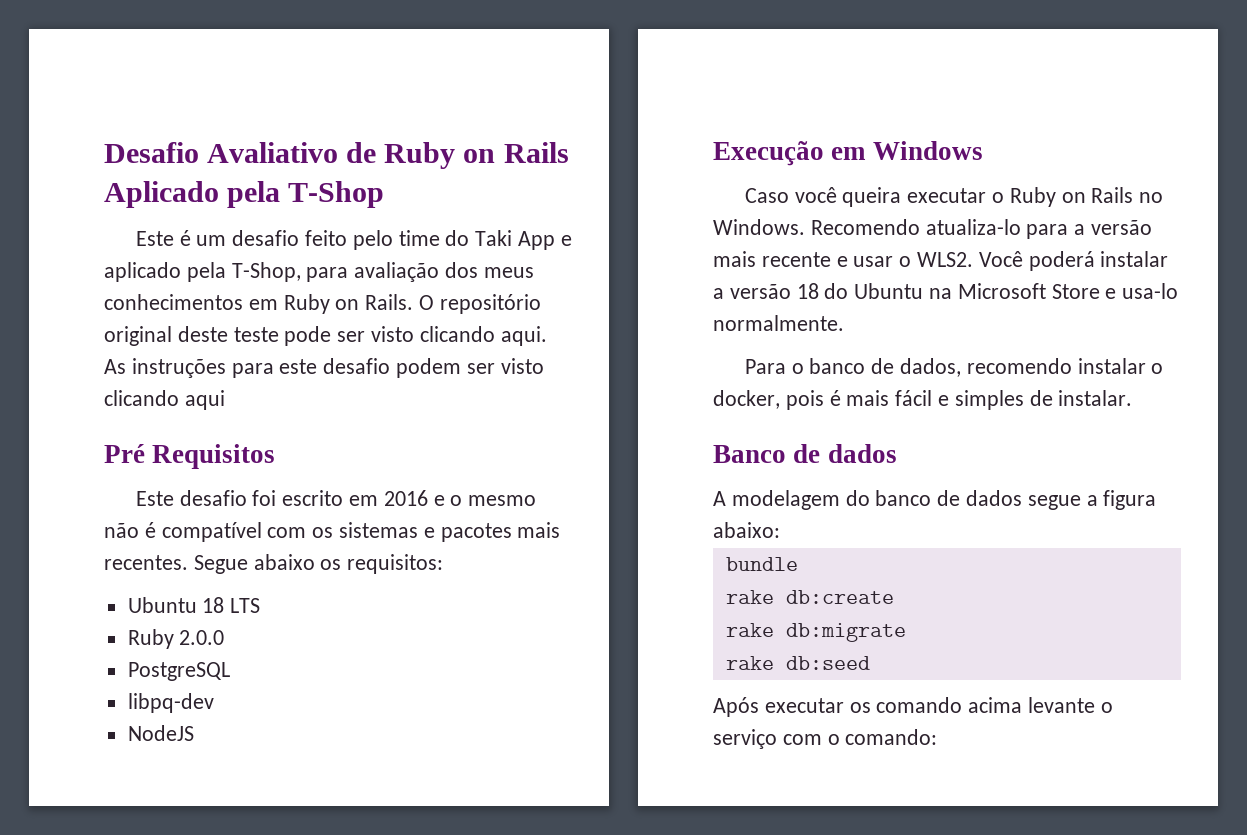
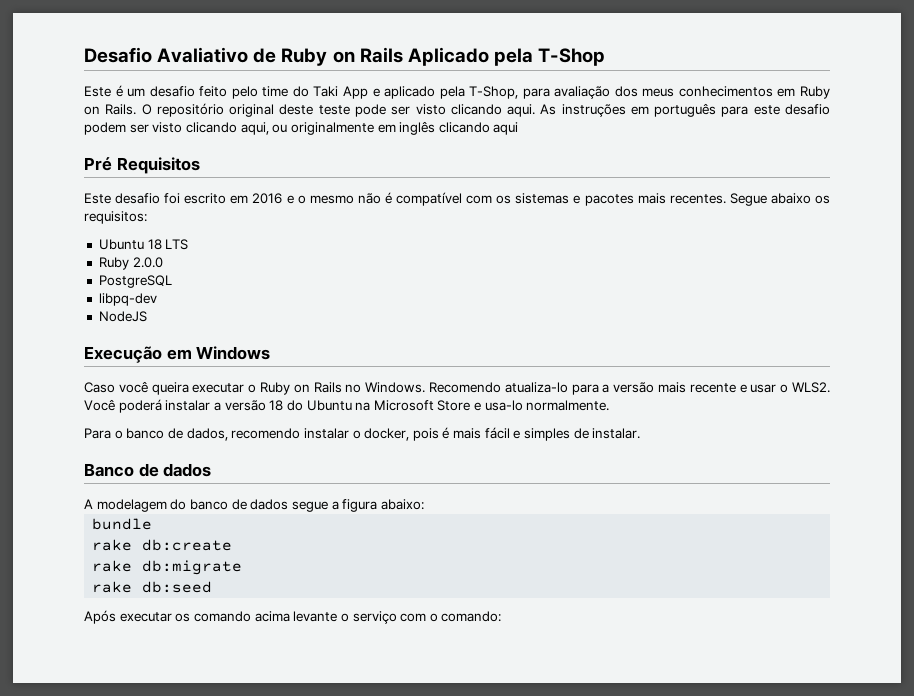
- As instruções para este desafio podem ser visto clicando aqui
+ As instruções em português para este desafio podem ser visto clicando aqui, ou originalmente em inglês clicando aqui

